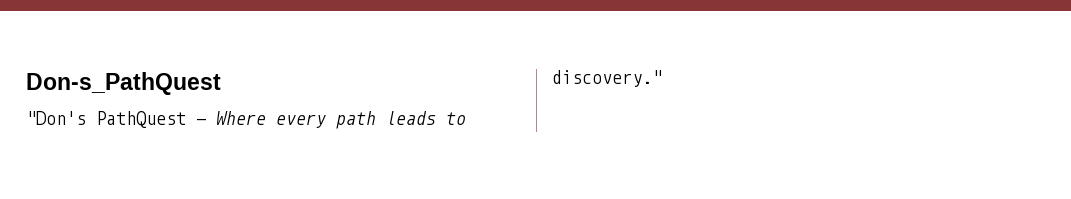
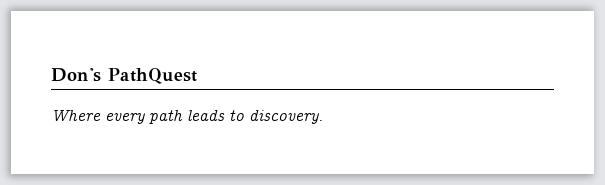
- Don-s_PathQuest
- "Don's PathQuest - Where every path leads to discovery."
+ Don's PathQuest
+ Where every path leads to discovery.

